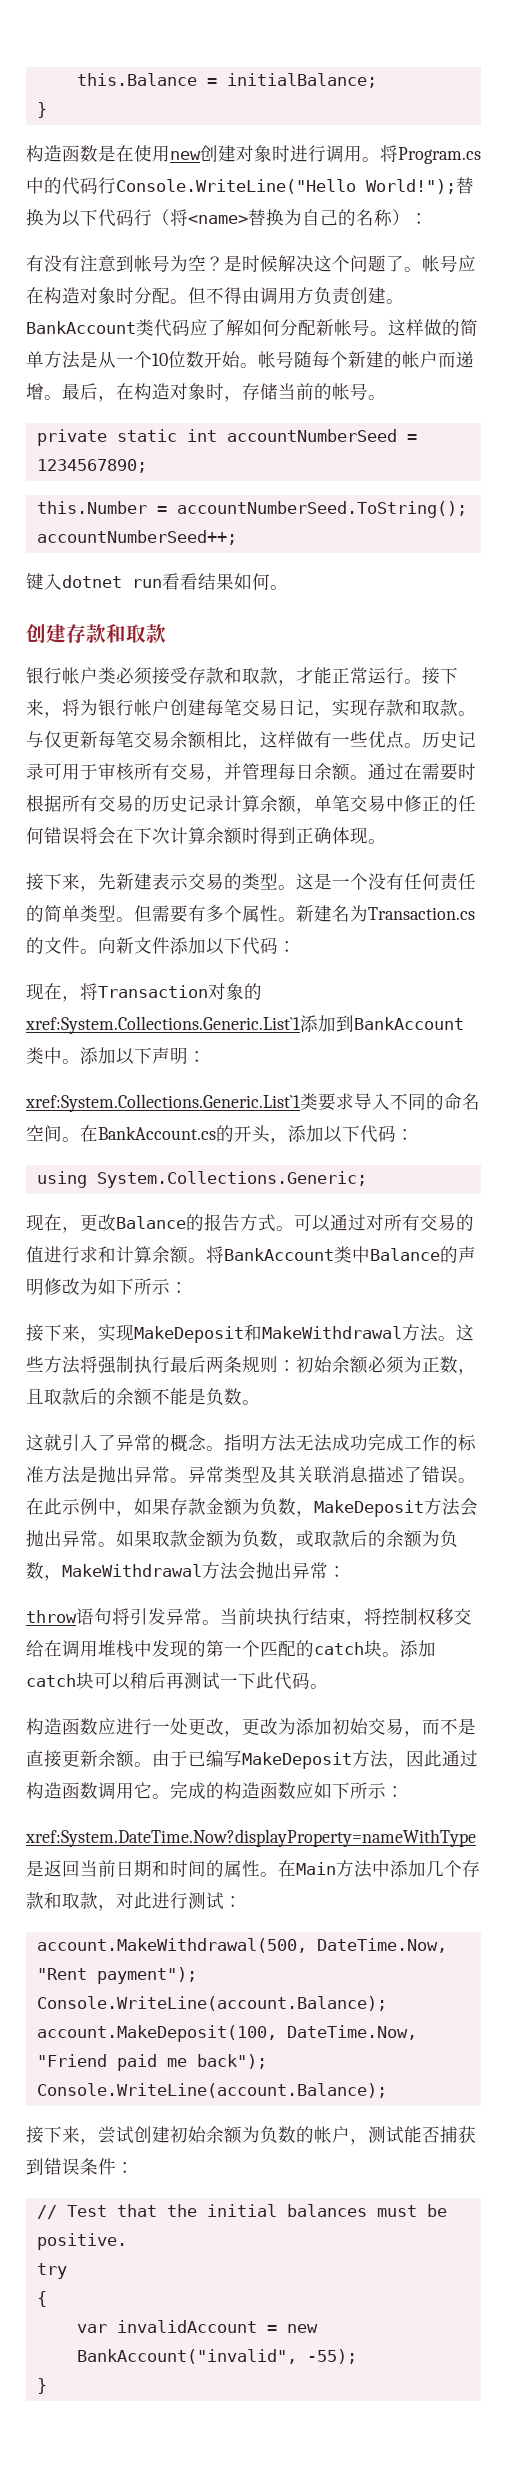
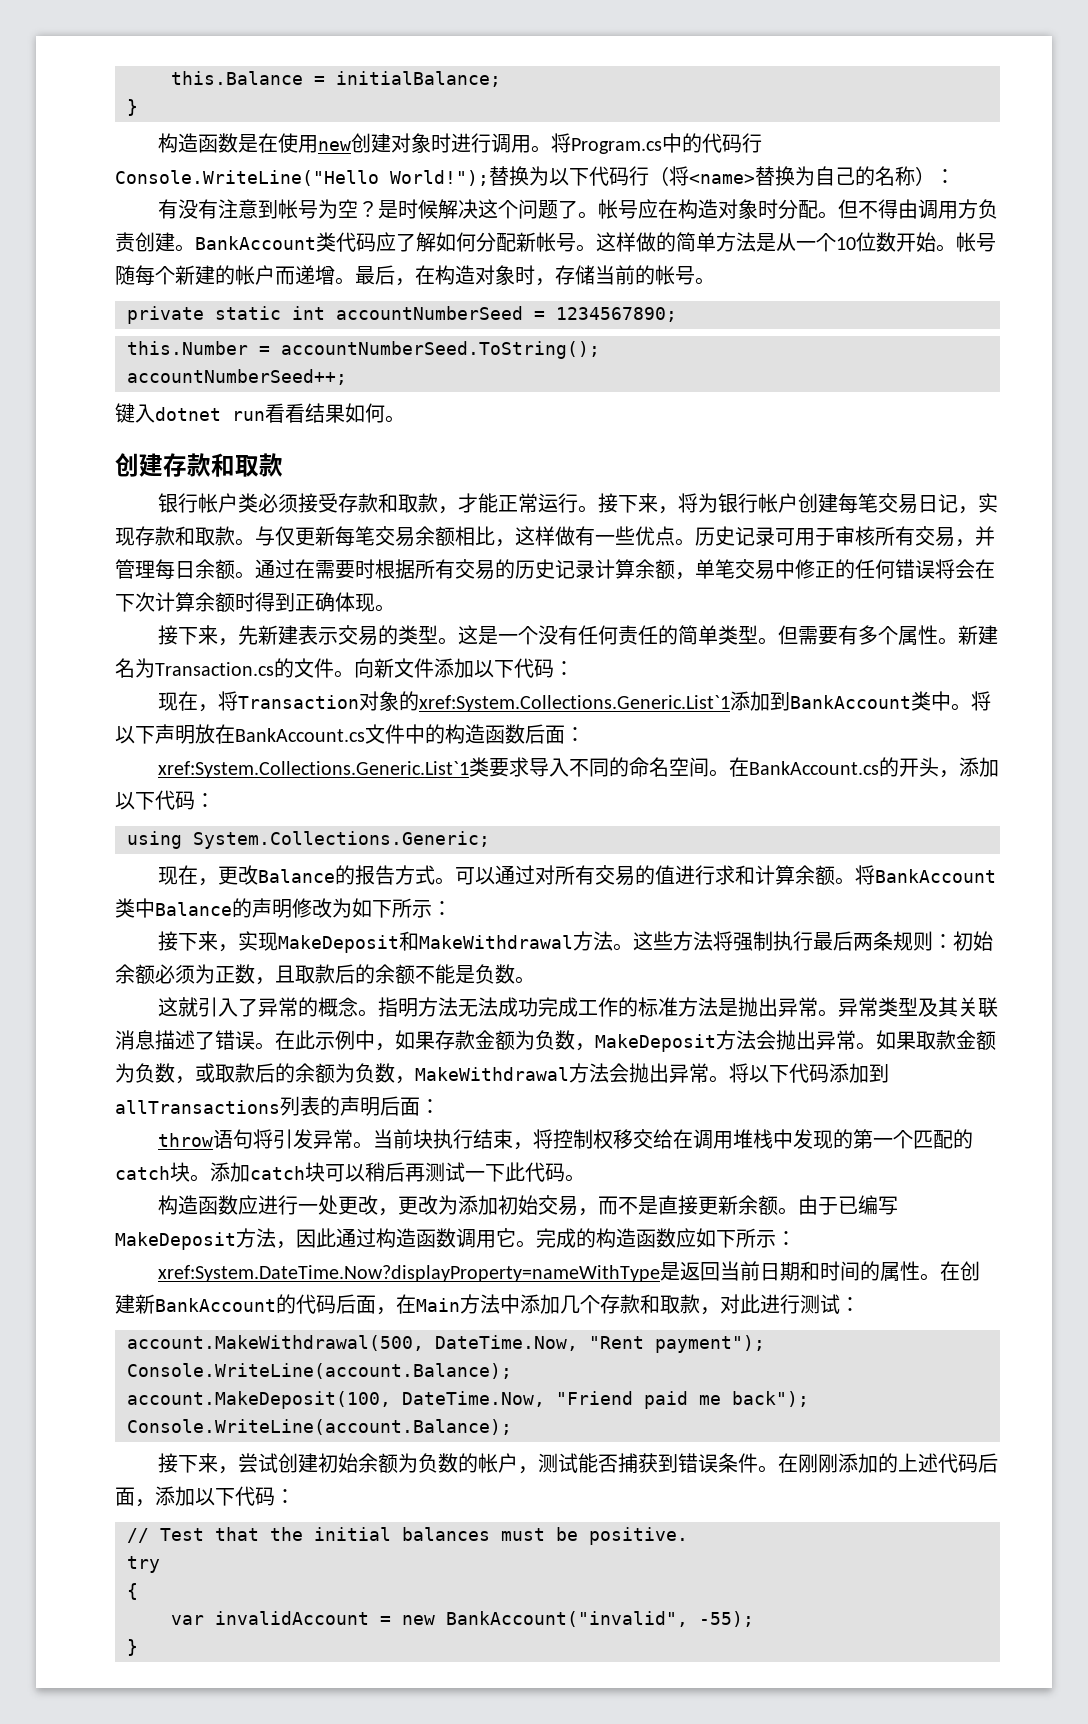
- 添加以下声明：
+ 将以下声明放在BankAccount.cs文件中的构造函数后面：
- 如果取款金额为负数，或取款后的余额为负数，MakeWithdrawal方法会抛出异常：
+ 如果取款金额为负数，或取款后的余额为负数，MakeWithdrawal方法会抛出异常。将以下代码添加到allTransactions列表的声明后面：
- 在Main方法中添加几个存款和取款，对此进行测试：
+ 在创建新BankAccount的代码后面，在Main方法中添加几个存款和取款，对此进行测试：
- 接下来，尝试创建初始余额为负数的帐户，测试能否捕获到错误条件：
+ 接下来，尝试创建初始余额为负数的帐户，测试能否捕获到错误条件。在刚刚添加的上述代码后面，添加以下代码：

